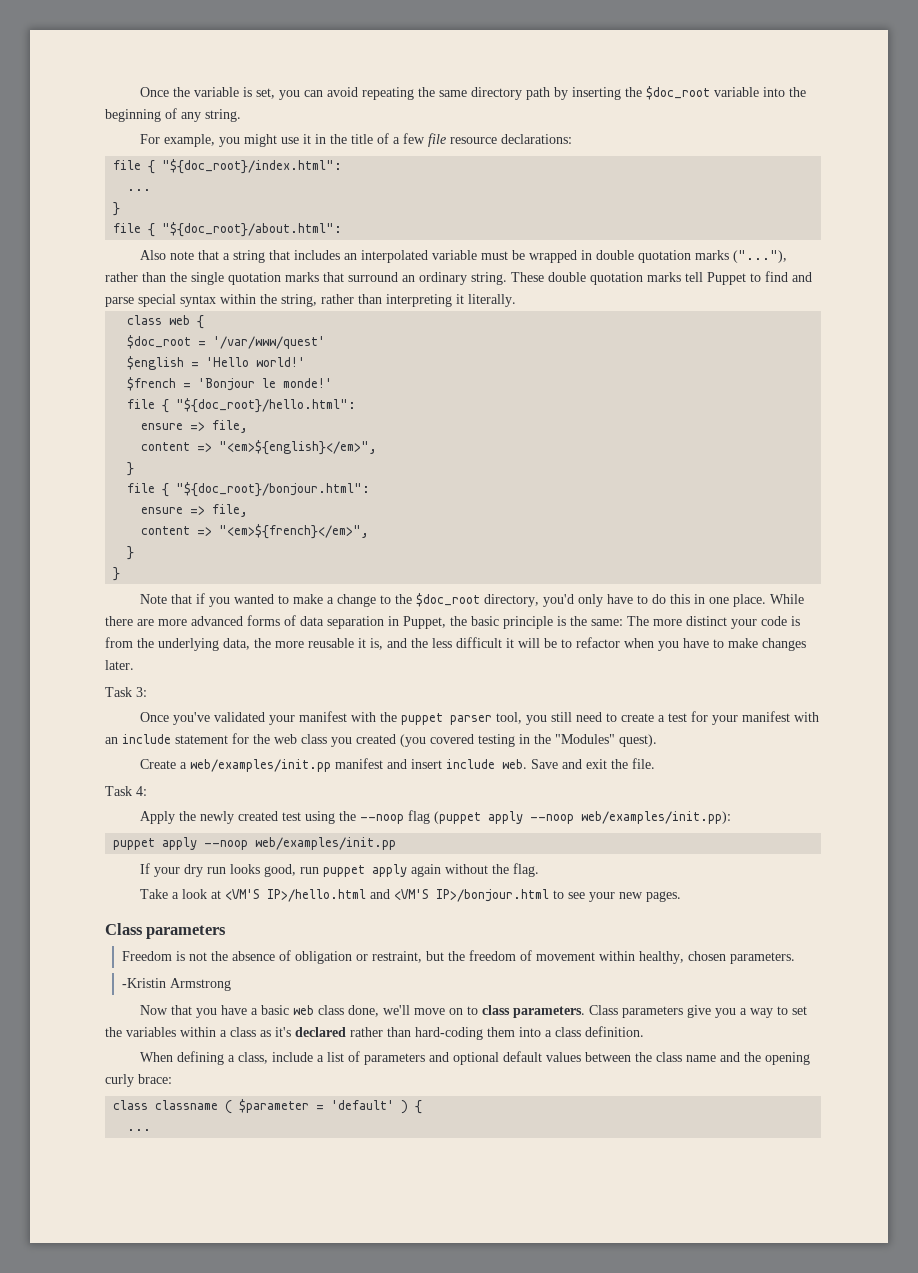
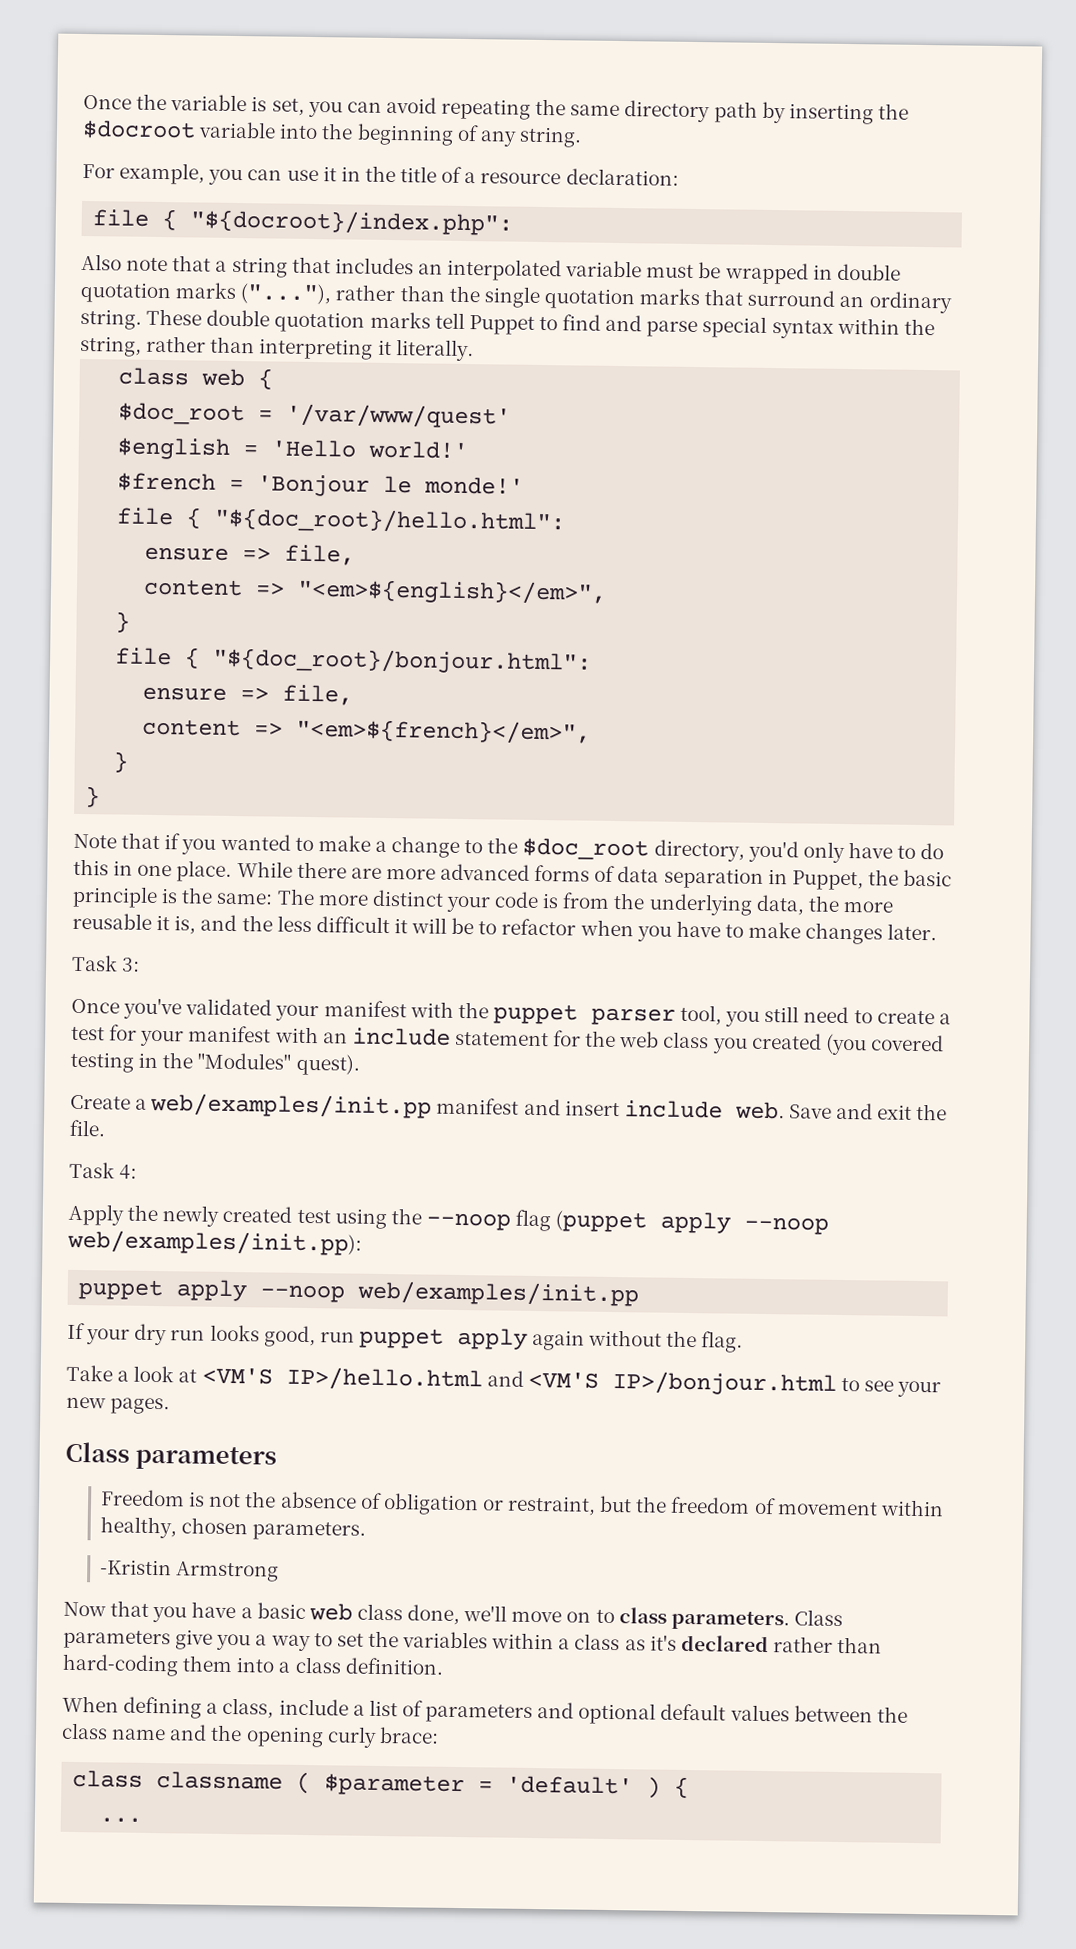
- Once the variable is set, you can avoid repeating the same directory path by inserting the $doc_root variable into the beginning of any string.
+ Once the variable is set, you can avoid repeating the same directory path by inserting the $docroot variable into the beginning of any string.
- For example, you might use it in the title of a few file resource declarations:
- file { "${doc_root}/index.html":
- ...
- }
- file { "${doc_root}/about.html":
+ For example, you can use it in the title of a resource declaration:
+ file { "${docroot}/index.php":

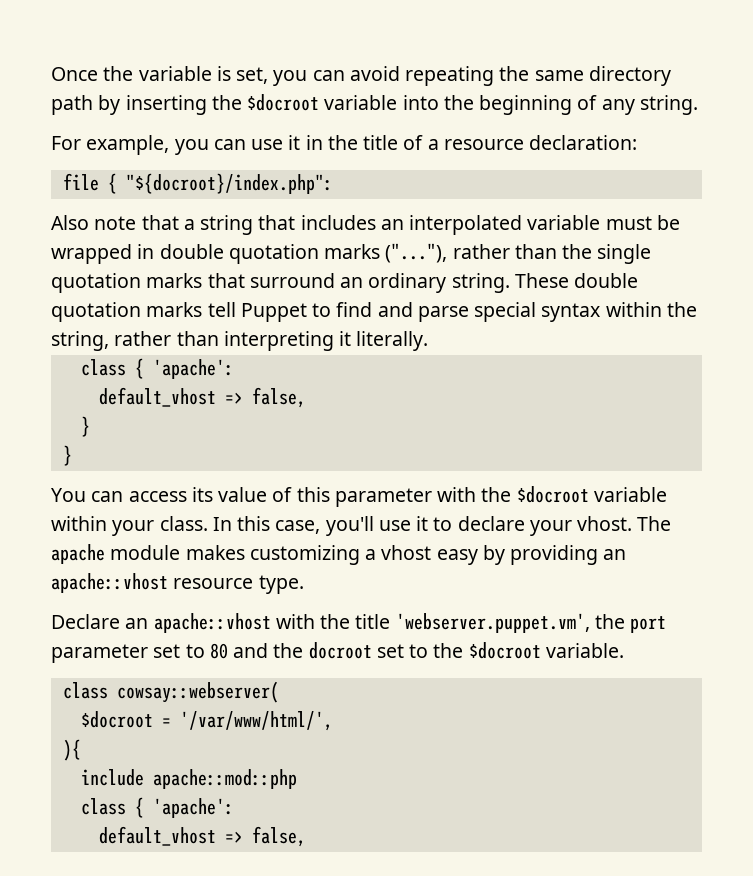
  These double quotation marks tell Puppet to find and parse special syntax within the string, rather than interpreting it literally.
- class web {
- $doc_root = '/var/www/quest'
- $english = 'Hello world!'
- $french = 'Bonjour le monde!'
- file { "${doc_root}/hello.html":
- ensure => file,
- content => "<em>${english}</em>",
- }
- file { "${doc_root}/bonjour.html":
- ensure => file,
- content => "<em>${french}</em>",
+ class { 'apache':
+ default_vhost => false,
  }
  }
- Note that if you wanted to make a change to the $doc_root directory, you'd only have to do this in one place. While there are more advanced forms of data separation in Puppet, the basic principle is the same: The more distinct your code is from the underlying data, the more reusable it is, and the less difficult it will be to refactor when you have to make changes later.
- Task 3:
- Once you've validated your manifest with the puppet parser tool, you still need to create a test for your manifest with an include statement for the web class you created (you covered testing in the "Modules" quest).
- Create a web/examples/init.pp manifest and insert include web. Save and exit the file.
- Task 4:
- Apply the newly created test using the --noop flag (puppet apply --noop web/examples/init.pp):
- puppet apply --noop web/examples/init.pp
- If your dry run looks good, run puppet apply again without the flag.
- Take a look at <VM'S IP>/hello.html and <VM'S IP>/bonjour.html to see your new pages.
- Class parameters
- Freedom is not the absence of obligation or restraint, but the freedom of movement within healthy, chosen parameters.
- -Kristin Armstrong
- Now that you have a basic web class done, we'll move on to class parameters. Class parameters give you a way to set the variables within a class as it's declared rather than hard-coding them into a class definition.
- When defining a class, include a list of parameters and optional default values between the class name and the opening curly brace:
- class classname ( $parameter = 'default' ) {
- ...
+ You can access its value of this parameter with the $docroot variable within your class. In this case, you'll use it to declare your vhost. The apache module makes customizing a vhost easy by providing an apache::vhost resource type.
+ Declare an apache::vhost with the title 'webserver.puppet.vm', the port parameter set to 80 and the docroot set to the $docroot variable.
+ class cowsay::webserver(
+ $docroot = '/var/www/html/',
+ ){
+ include apache::mod::php
+ class { 'apache':
+ default_vhost => false,

